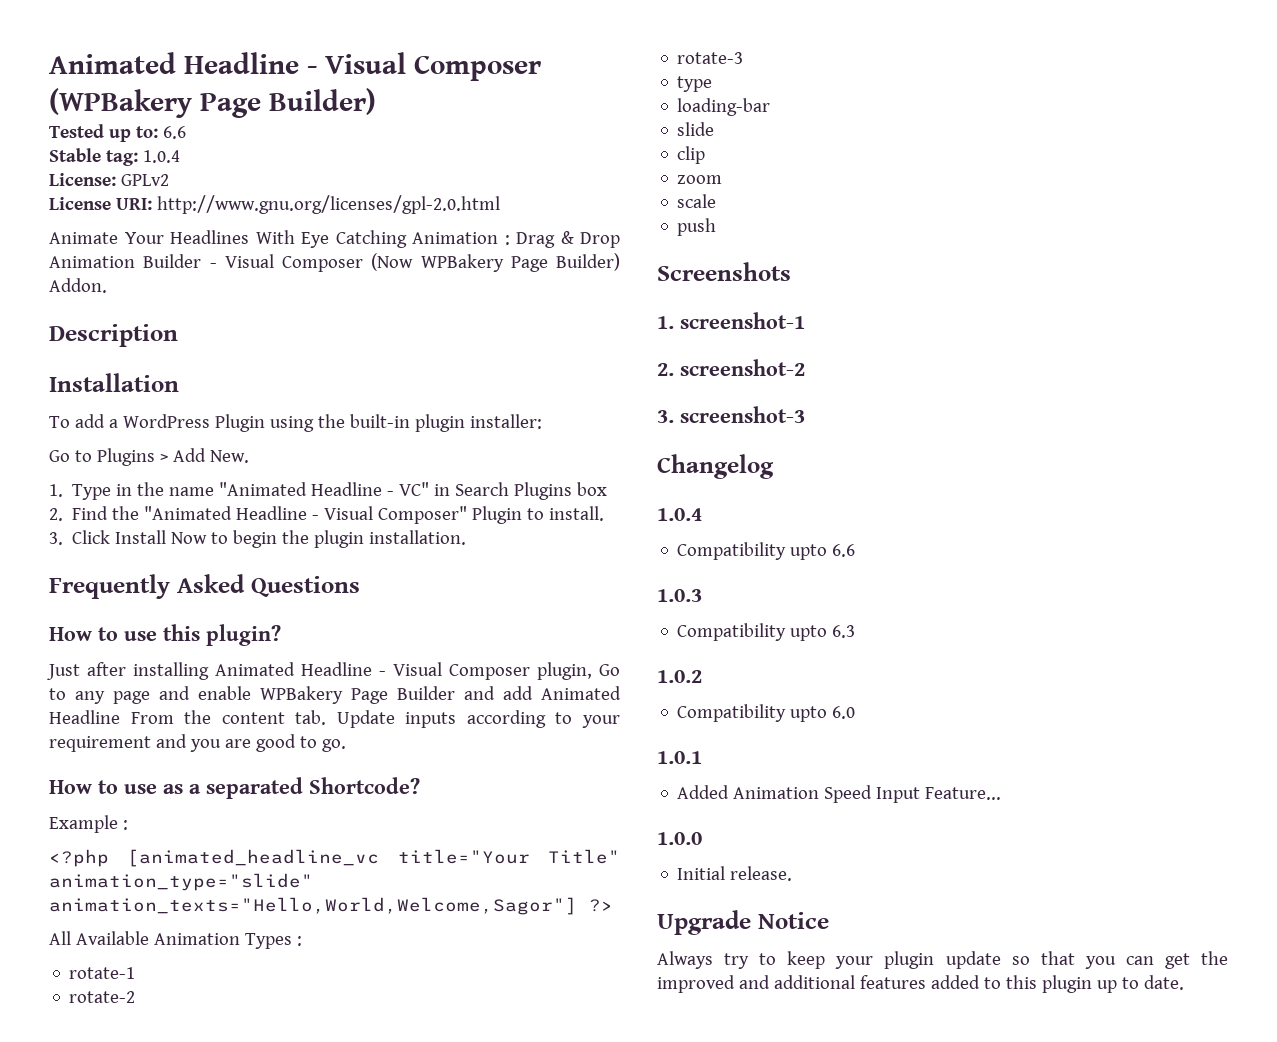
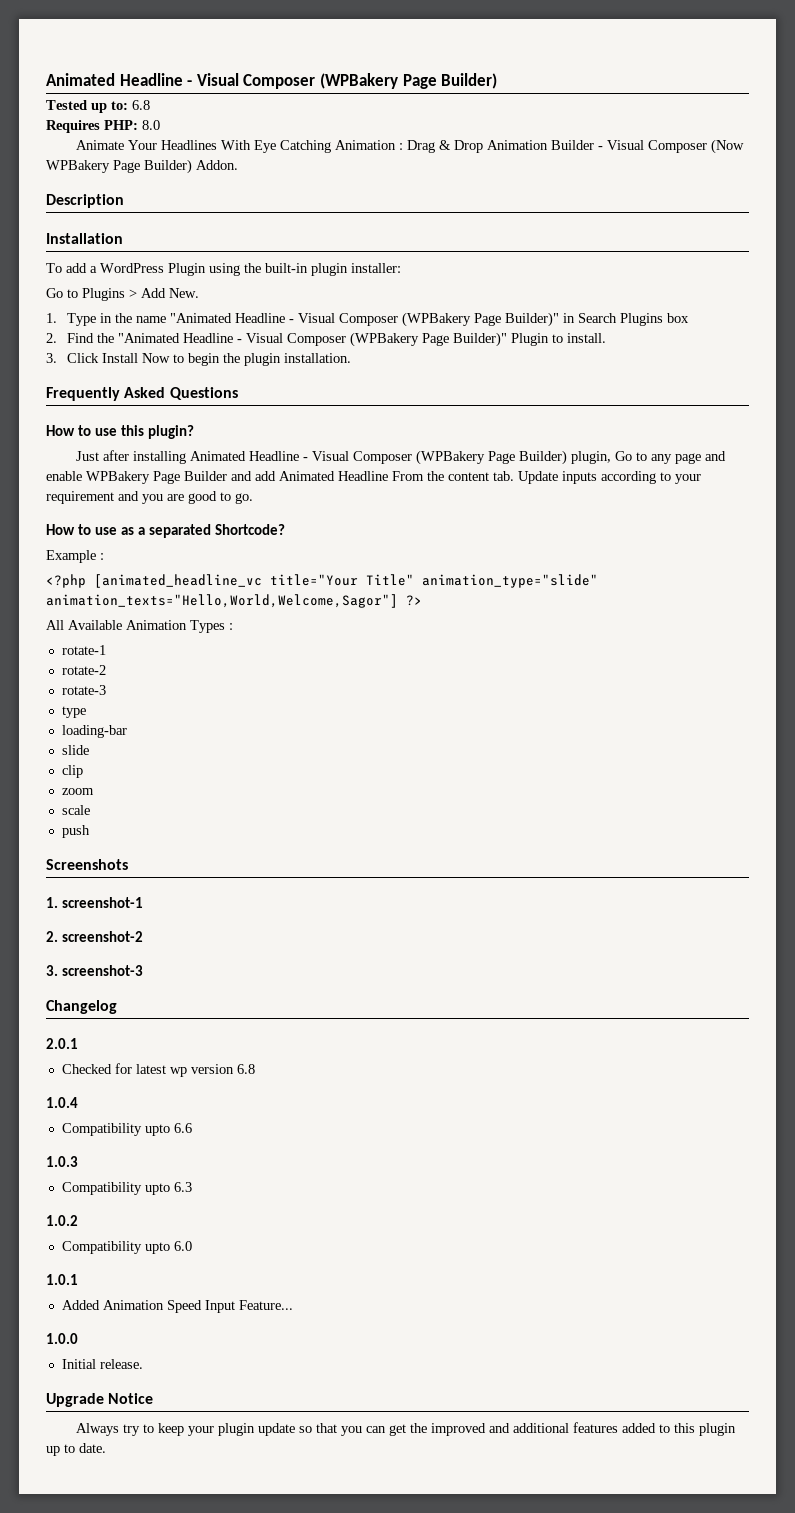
- Tested up to: 6.6
- Stable tag: 1.0.4
- License: GPLv2
- License URI: http://www.gnu.org/licenses/gpl-2.0.html
+ Tested up to: 6.8
+ Requires PHP: 8.0
- 1. Type in the name "Animated Headline - VC" in Search Plugins box
+ 1. Type in the name "Animated Headline - Visual Composer (WPBakery Page Builder)" in Search Plugins box
- 2. Find the "Animated Headline - Visual Composer" Plugin to install.
+ 2. Find the "Animated Headline - Visual Composer (WPBakery Page Builder)" Plugin to install.
- Just after installing Animated Headline - Visual Composer plugin, Go to any page and enable WPBakery Page Builder and add Animated Headline From the content tab. Update inputs according to your requirement and you are good to go.
+ Just after installing Animated Headline - Visual Composer (WPBakery Page Builder) plugin, Go to any page and enable WPBakery Page Builder and add Animated Headline From the content tab. Update inputs according to your requirement and you are good to go.
+ 2.0.1
+ Checked for latest wp version 6.8

